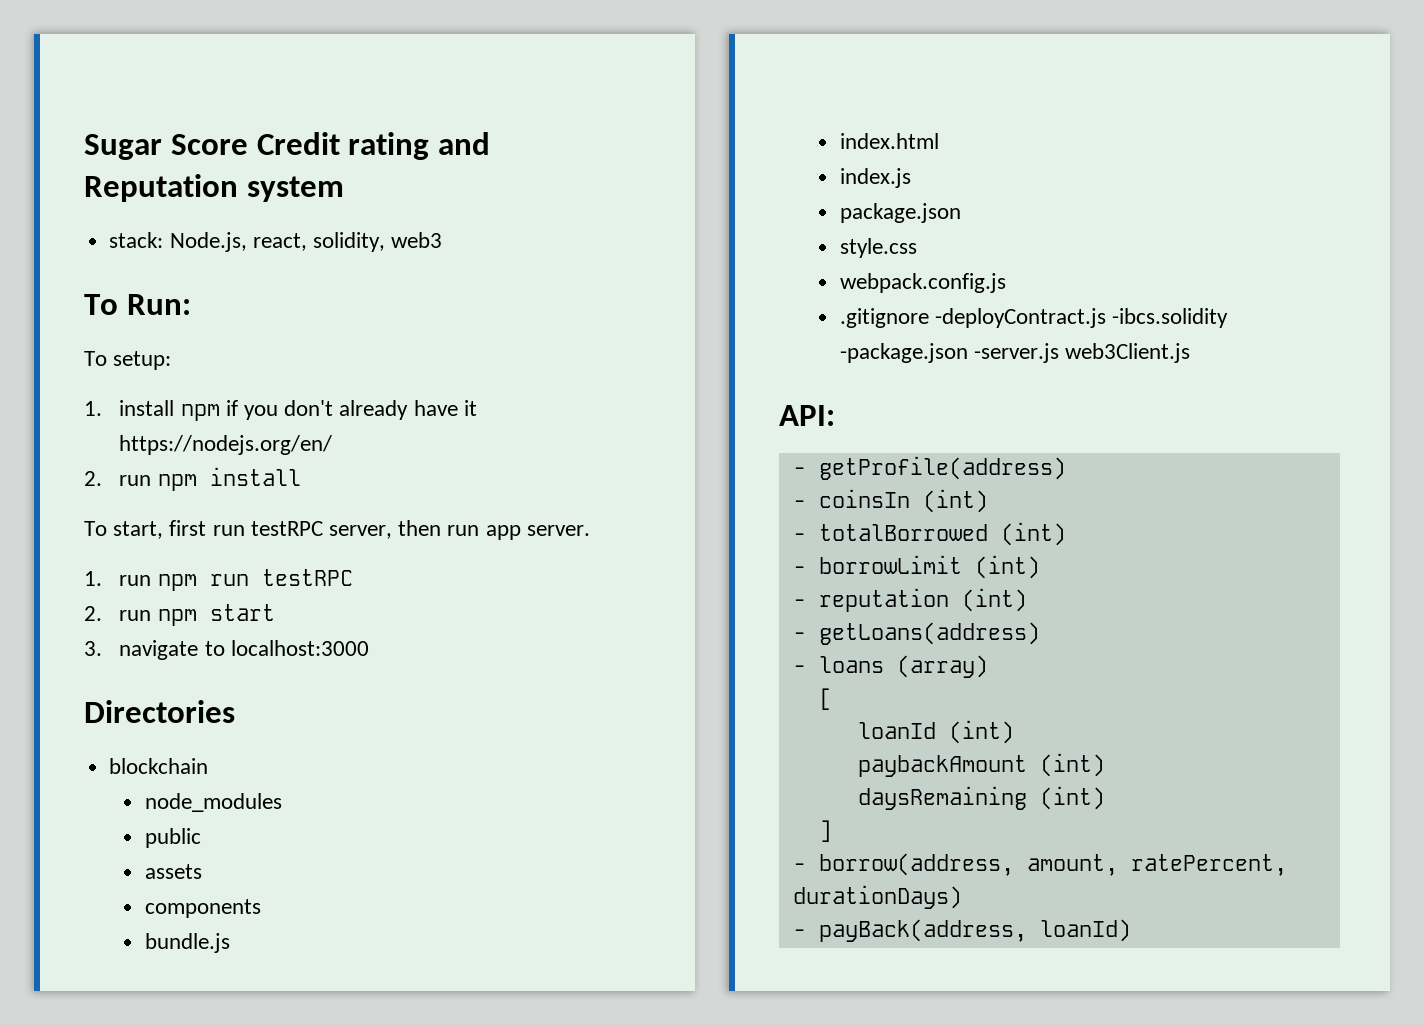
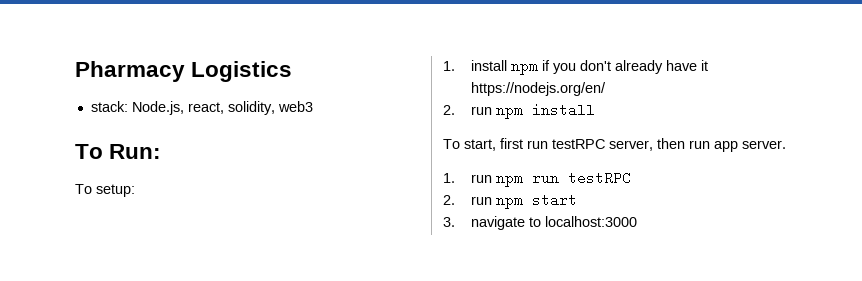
- Sugar Score Credit rating and Reputation system
+ Pharmacy Logistics
- Directories
- blockchain
- node_modules
- public
- assets
- components
- bundle.js
- index.html
- index.js
- package.json
- style.css
- webpack.config.js
- .gitignore -deployContract.js -ibcs.solidity -package.json -server.js web3Client.js
- API:
- - getProfile(address)
- - coinsIn (int)
- - totalBorrowed (int)
- - borrowLimit (int)
- - reputation (int)
- - getLoans(address)
- - loans (array)
- [
- loanId (int)
- paybackAmount (int)
- daysRemaining (int)
- ]
- - borrow(address, amount, ratePercent, durationDays)
- - payBack(address, loanId)

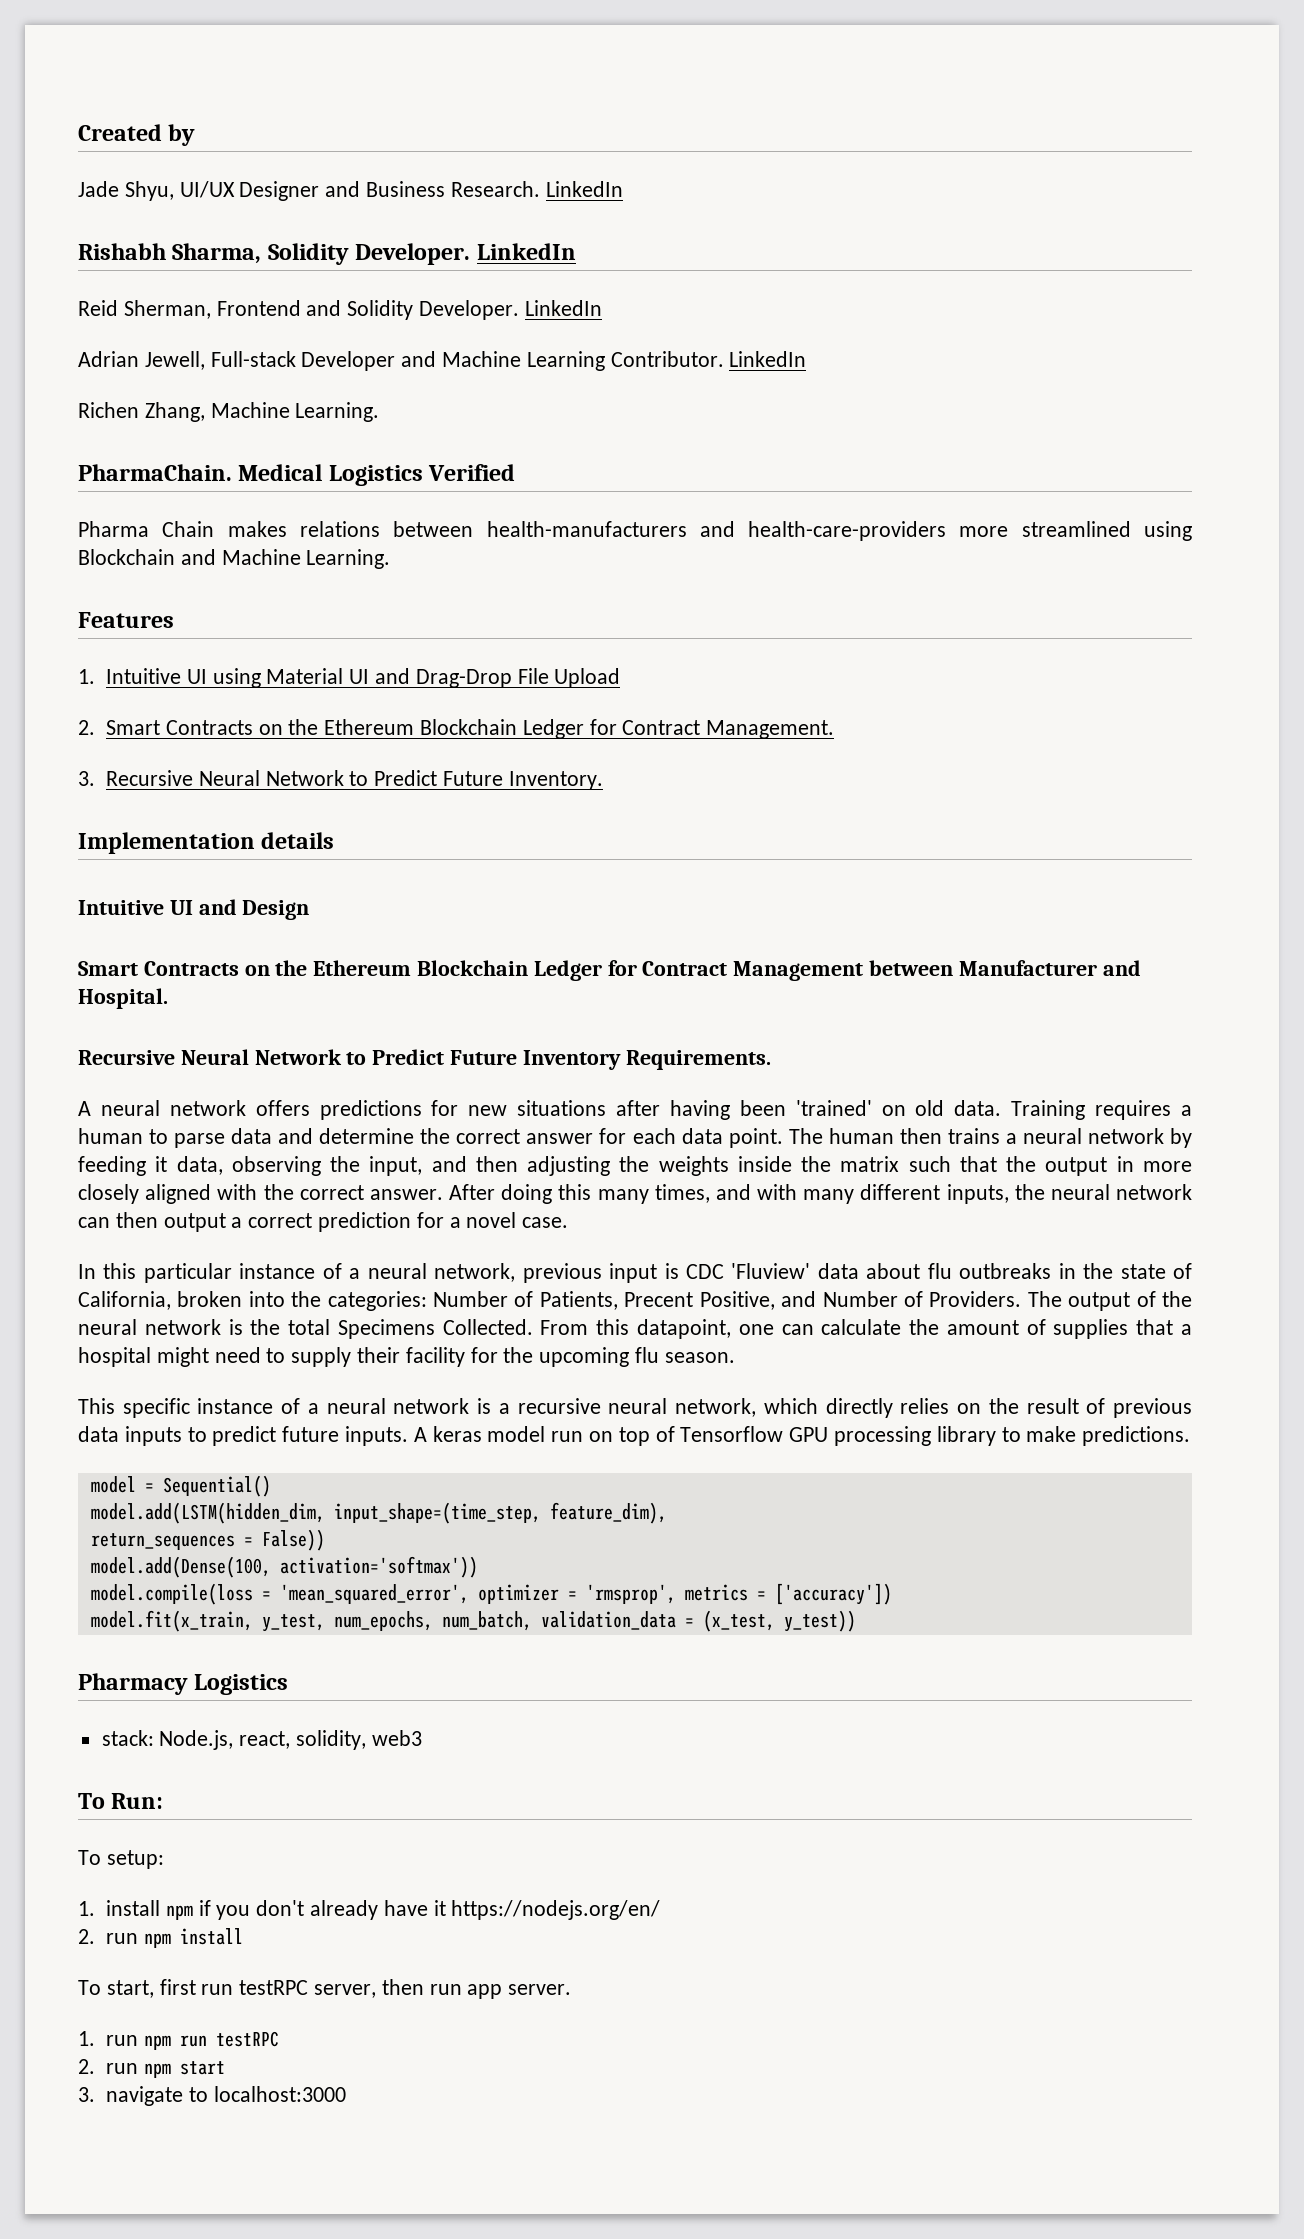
+ Created by
+ Jade Shyu, UI/UX Designer and Business Research. LinkedIn
+ Rishabh Sharma, Solidity Developer. LinkedIn
+ Reid Sherman, Frontend and Solidity Developer. LinkedIn
+ Adrian Jewell, Full-stack Developer and Machine Learning Contributor. LinkedIn
+ Richen Zhang, Machine Learning.
+ PharmaChain. Medical Logistics Verified
+ Pharma Chain makes relations between health-manufacturers and health-care-providers more streamlined using Blockchain and Machine Learning.
+ Features
+ 1. Intuitive UI using Material UI and Drag-Drop File Upload
+ 2. Smart Contracts on the Ethereum Blockchain Ledger for Contract Management.
+ 3. Recursive Neural Network to Predict Future Inventory.
+ Implementation details
+ Intuitive UI and Design
+ Smart Contracts on the Ethereum Blockchain Ledger for Contract Management between Manufacturer and Hospital.
+ Recursive Neural Network to Predict Future Inventory Requirements.
+ A neural network offers predictions for new situations after having been 'trained' on old data. Training requires a human to parse data and determine the correct answer for each data point. The human then trains a neural network by feeding it data, observing the input, and then adjusting the weights inside the matrix such that the output in more closely aligned with the correct answer. After doing this many times, and with many different inputs, the neural network can then output a correct prediction for a novel case.
+ In this particular instance of a neural network, previous input is CDC 'Fluview' data about flu outbreaks in the state of California, broken into the categories: Number of Patients, Precent Positive, and Number of Providers. The output of the neural network is the total Specimens Collected. From this datapoint, one can calculate the amount of supplies that a hospital might need to supply their facility for the upcoming flu season.
+ This specific instance of a neural network is a recursive neural network, which directly relies on the result of previous data inputs to predict future inputs. A keras model run on top of Tensorflow GPU processing library to make predictions.
+ model = Sequential()
+ model.add(LSTM(hidden_dim, input_shape=(time_step, feature_dim),
+ return_sequences = False))
+ model.add(Dense(100, activation='softmax'))
+ model.compile(loss = 'mean_squared_error', optimizer = 'rmsprop', metrics = ['accuracy'])
+ model.fit(x_train, y_test, num_epochs, num_batch, validation_data = (x_test, y_test))

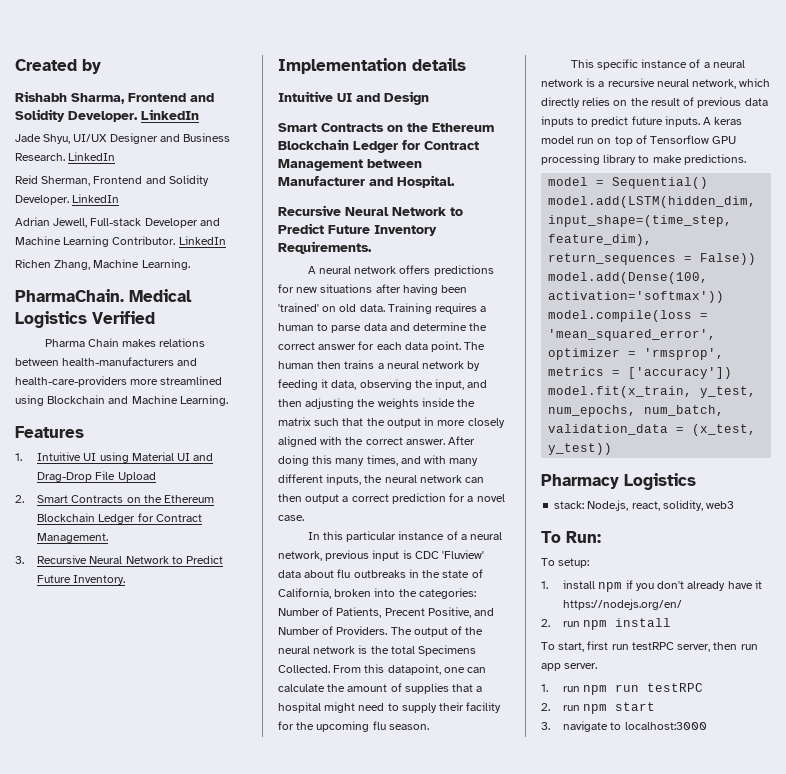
+ Rishabh Sharma, Frontend and Solidity Developer. LinkedIn
- Rishabh Sharma, Solidity Developer. LinkedIn

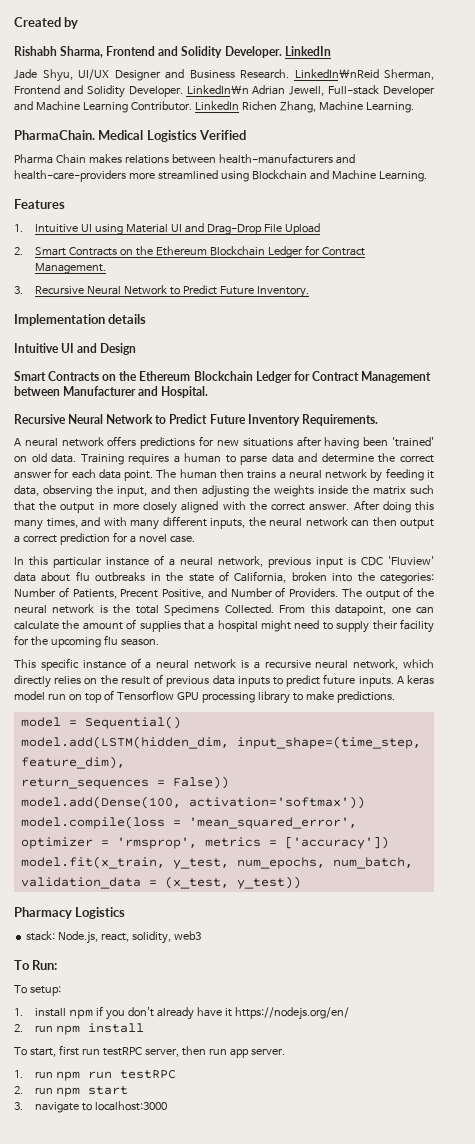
- Jade Shyu, UI/UX Designer and Business Research. LinkedIn
- Reid Sherman, Frontend and Solidity Developer. LinkedIn
- Adrian Jewell, Full-stack Developer and Machine Learning Contributor. LinkedIn
- Richen Zhang, Machine Learning.
+ Jade Shyu, UI/UX Designer and Business Research. LinkedIn\nReid Sherman, Frontend and Solidity Developer. LinkedIn\n Adrian Jewell, Full-stack Developer and Machine Learning Contributor. LinkedIn Richen Zhang, Machine Learning.

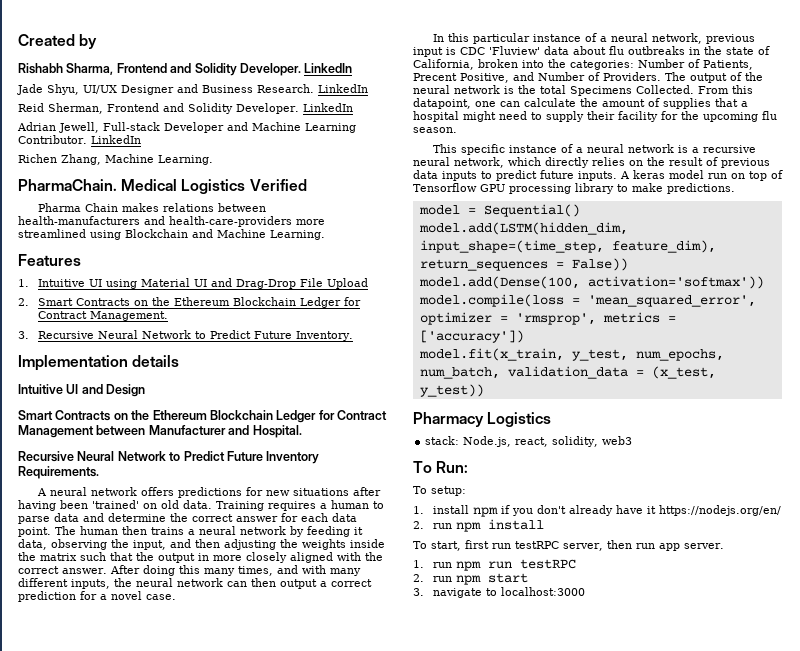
- Jade Shyu, UI/UX Designer and Business Research. LinkedIn\nReid Sherman, Frontend and Solidity Developer. LinkedIn\n Adrian Jewell, Full-stack Developer and Machine Learning Contributor. LinkedIn Richen Zhang, Machine Learning.
+ Jade Shyu, UI/UX Designer and Business Research. LinkedIn
+ Reid Sherman, Frontend and Solidity Developer. LinkedIn
+ Adrian Jewell, Full-stack Developer and Machine Learning Contributor. LinkedIn
+ Richen Zhang, Machine Learning.

